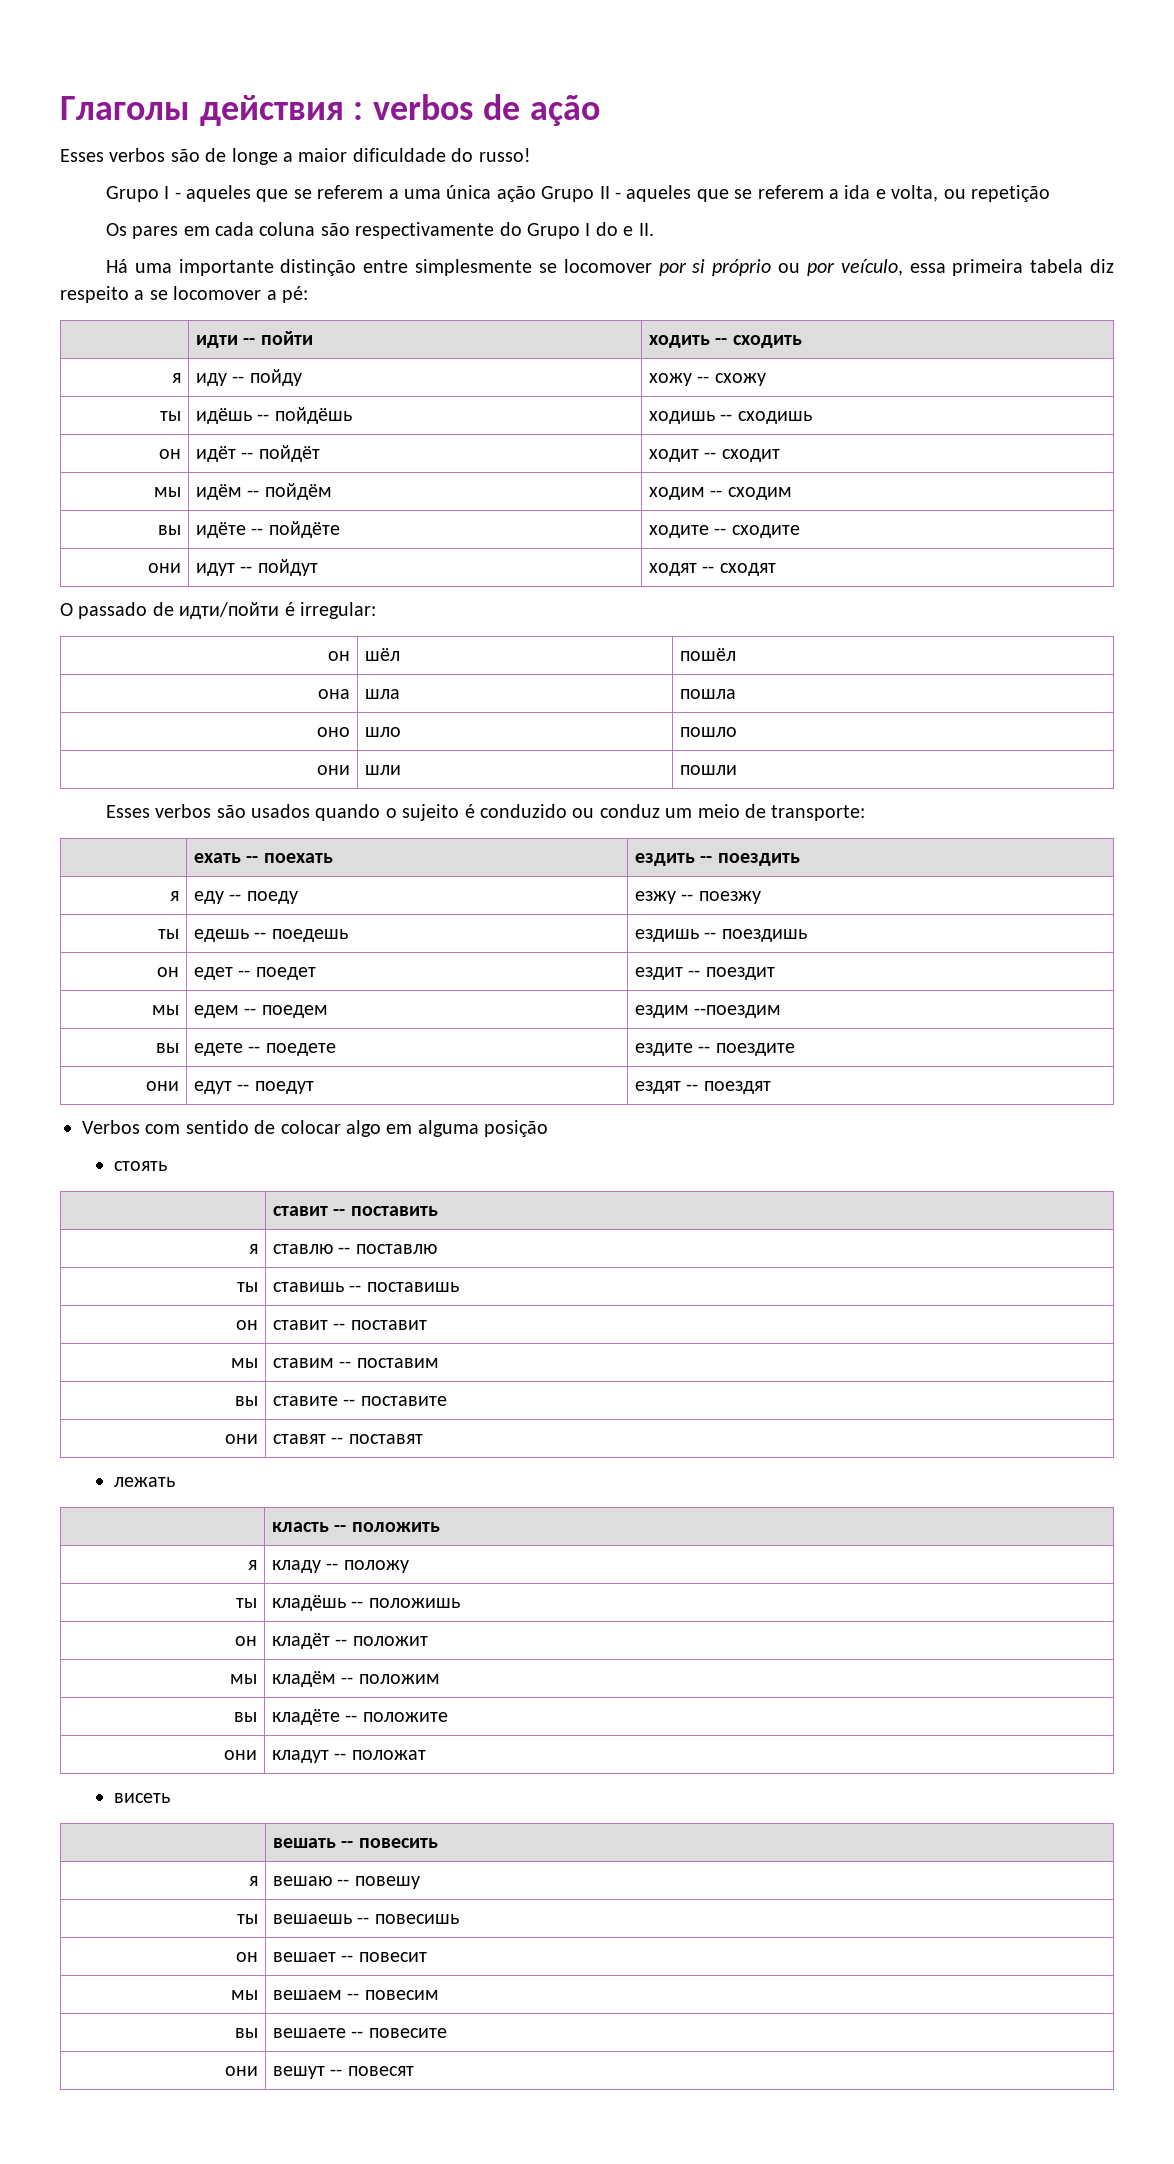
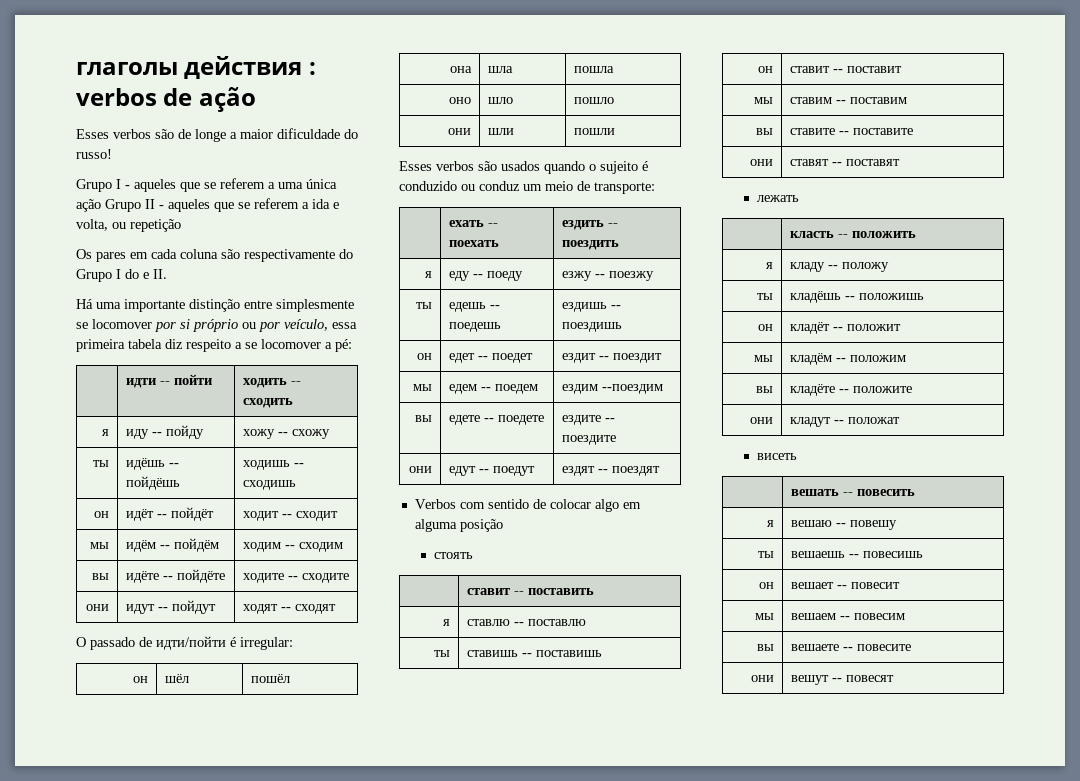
- Глаголы действия : verbos de ação
+ глаголы действия : verbos de ação

